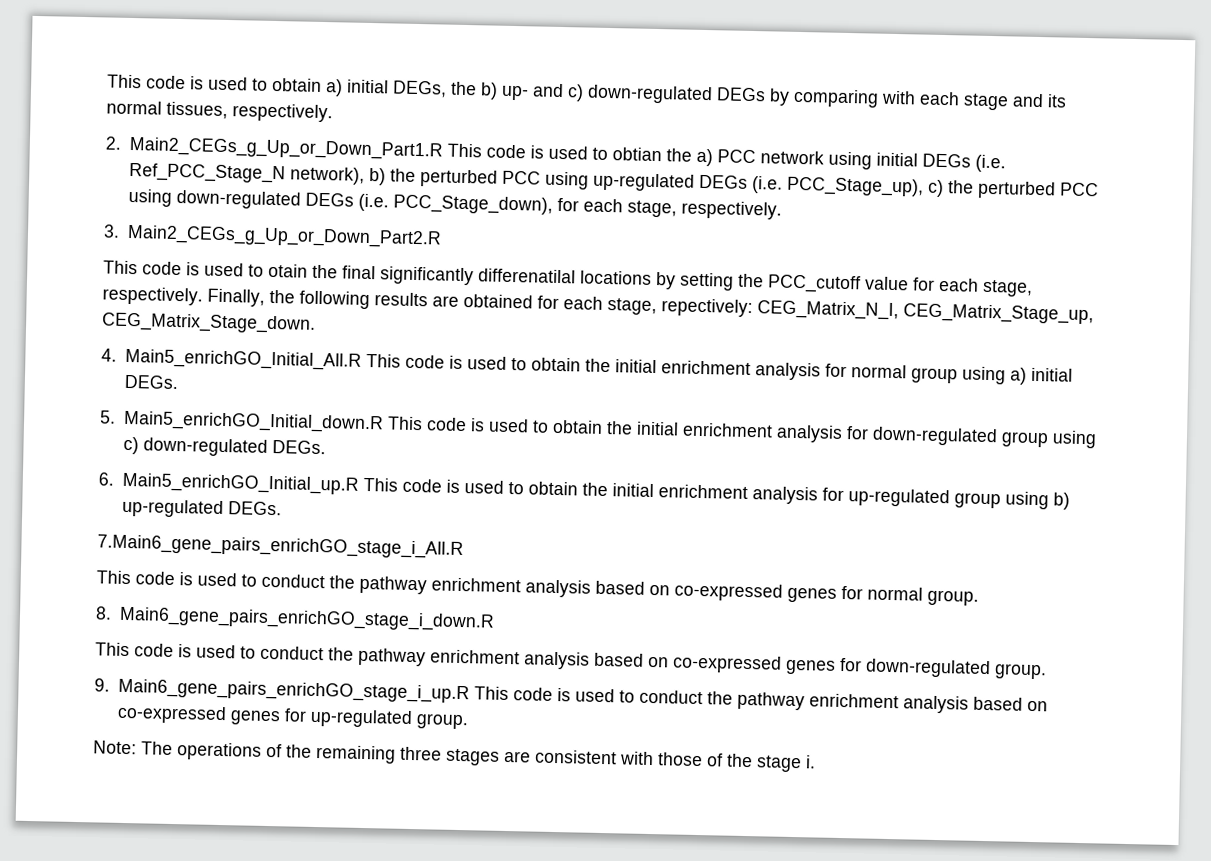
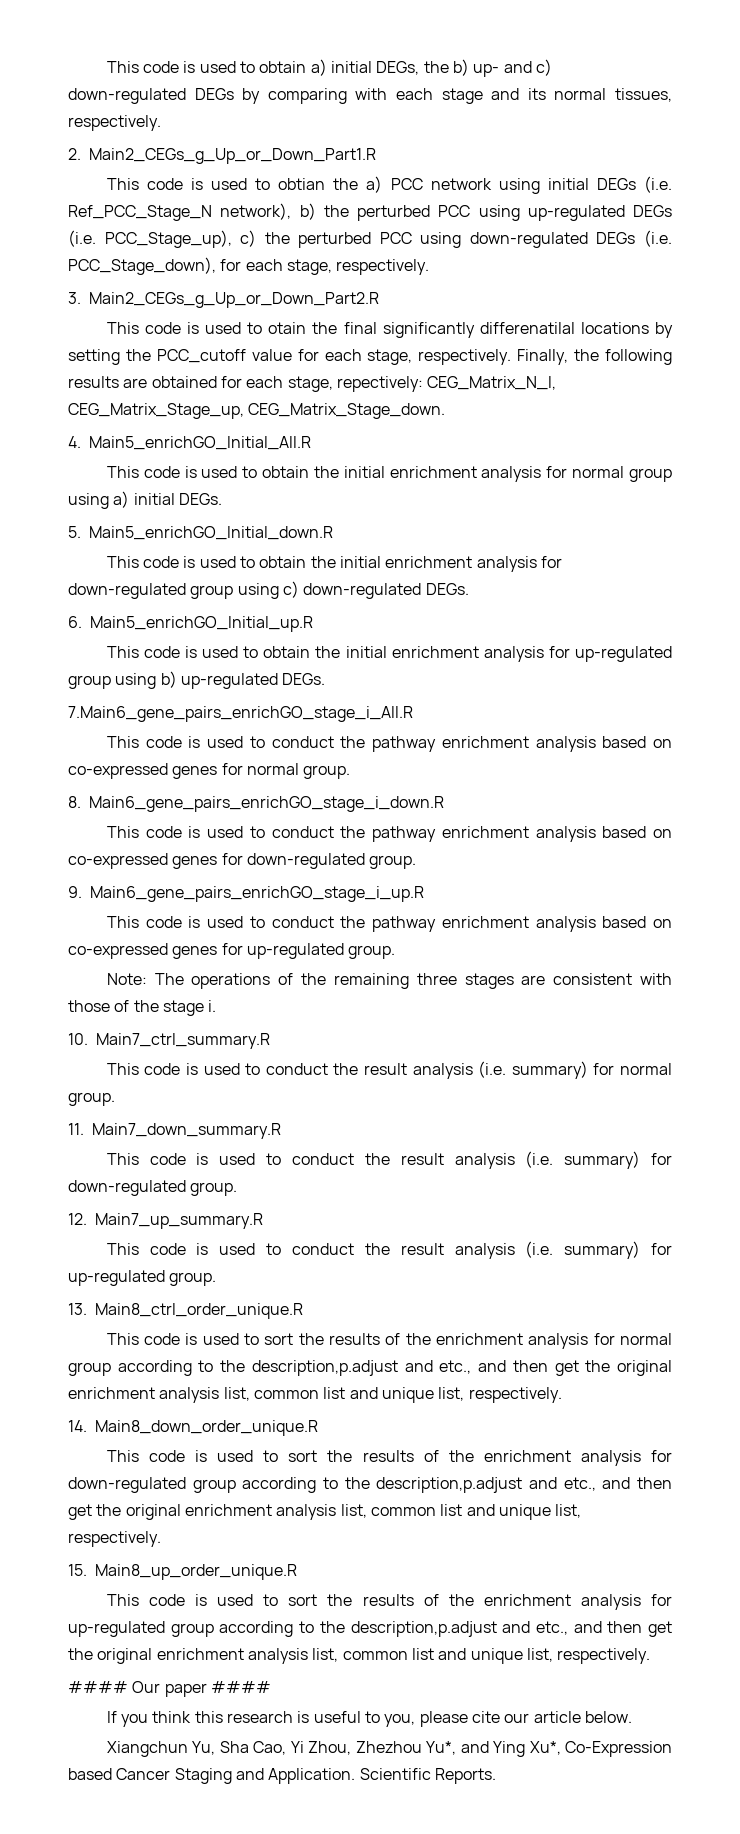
- 2. Main2_CEGs_g_Up_or_Down_Part1.R This code is used to obtian the a) PCC network using initial DEGs (i.e. Ref_PCC_Stage_N network), b) the perturbed PCC using up-regulated DEGs (i.e. PCC_Stage_up), c) the perturbed PCC using down-regulated DEGs (i.e. PCC_Stage_down), for each stage, respectively.
+ 2. Main2_CEGs_g_Up_or_Down_Part1.R
+ This code is used to obtian the a) PCC network using initial DEGs (i.e. Ref_PCC_Stage_N network), b) the perturbed PCC using up-regulated DEGs (i.e. PCC_Stage_up), c) the perturbed PCC using down-regulated DEGs (i.e. PCC_Stage_down), for each stage, respectively.
- 4. Main5_enrichGO_Initial_All.R This code is used to obtain the initial enrichment analysis for normal group using a) initial DEGs.
+ 4. Main5_enrichGO_Initial_All.R
+ This code is used to obtain the initial enrichment analysis for normal group using a) initial DEGs.
- 5. Main5_enrichGO_Initial_down.R This code is used to obtain the initial enrichment analysis for down-regulated group using c) down-regulated DEGs.
+ 5. Main5_enrichGO_Initial_down.R
+ This code is used to obtain the initial enrichment analysis for down-regulated group using c) down-regulated DEGs.
- 6. Main5_enrichGO_Initial_up.R This code is used to obtain the initial enrichment analysis for up-regulated group using b) up-regulated DEGs.
+ 6. Main5_enrichGO_Initial_up.R
+ This code is used to obtain the initial enrichment analysis for up-regulated group using b) up-regulated DEGs.
- 9. Main6_gene_pairs_enrichGO_stage_i_up.R This code is used to conduct the pathway enrichment analysis based on co-expressed genes for up-regulated group.
+ 9. Main6_gene_pairs_enrichGO_stage_i_up.R
+ This code is used to conduct the pathway enrichment analysis based on co-expressed genes for up-regulated group.
+ 10. Main7_ctrl_summary.R
+ This code is used to conduct the result analysis (i.e. summary) for normal group.
+ 11. Main7_down_summary.R
+ This code is used to conduct the result analysis (i.e. summary) for down-regulated group.
+ 12. Main7_up_summary.R
+ This code is used to conduct the result analysis (i.e. summary) for up-regulated group.
+ 13. Main8_ctrl_order_unique.R
+ This code is used to sort the results of the enrichment analysis for normal group according to the description,p.adjust and etc., and then get the original enrichment analysis list, common list and unique list, respectively.
+ 14. Main8_down_order_unique.R
+ This code is used to sort the results of the enrichment analysis for down-regulated group according to the description,p.adjust and etc., and then get the original enrichment analysis list, common list and unique list, respectively.
+ 15. Main8_up_order_unique.R
+ This code is used to sort the results of the enrichment analysis for up-regulated group according to the description,p.adjust and etc., and then get the original enrichment analysis list, common list and unique list, respectively.
+ #### Our paper ####
+ If you think this research is useful to you, please cite our article below.
+ Xiangchun Yu, Sha Cao, Yi Zhou, Zhezhou Yu*, and Ying Xu*, Co-Expression based Cancer Staging and Application. Scientific Reports.

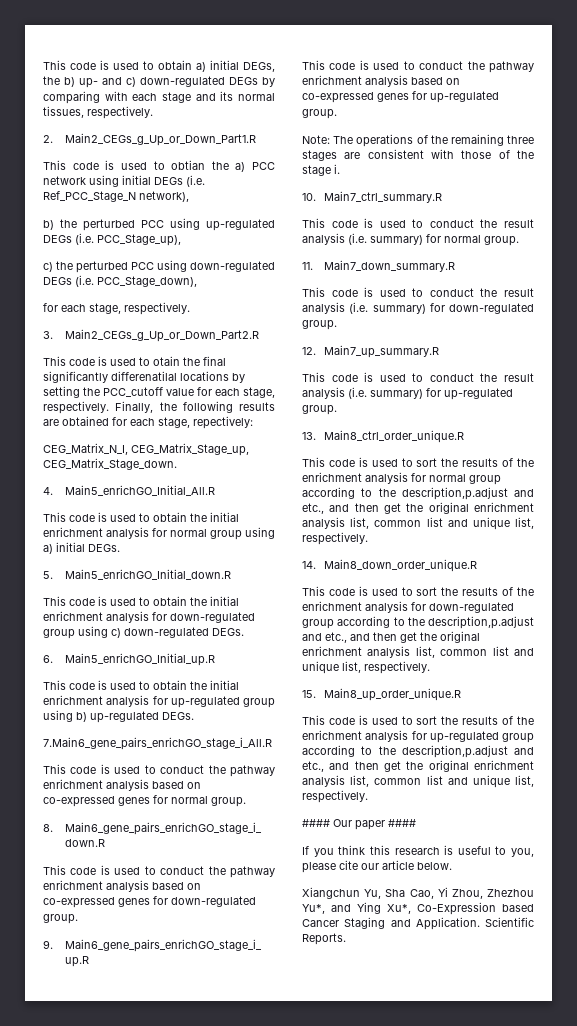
- This code is used to obtian the a) PCC network using initial DEGs (i.e. Ref_PCC_Stage_N network), b) the perturbed PCC using up-regulated DEGs (i.e. PCC_Stage_up), c) the perturbed PCC using down-regulated DEGs (i.e. PCC_Stage_down), for each stage, respectively.
+ This code is used to obtian the a) PCC network using initial DEGs (i.e. Ref_PCC_Stage_N network),
+ b) the perturbed PCC using up-regulated DEGs (i.e. PCC_Stage_up),
+ c) the perturbed PCC using down-regulated DEGs (i.e. PCC_Stage_down),
+ for each stage, respectively.
- Finally, the following results are obtained for each stage, repectively: CEG_Matrix_N_I, CEG_Matrix_Stage_up, CEG_Matrix_Stage_down.
+ Finally, the following results are obtained for each stage, repectively:
+ CEG_Matrix_N_I, CEG_Matrix_Stage_up, CEG_Matrix_Stage_down.

